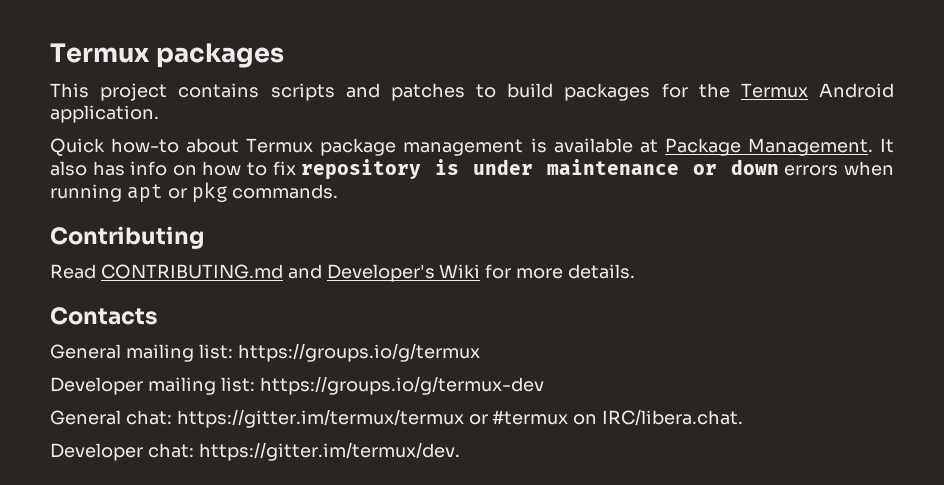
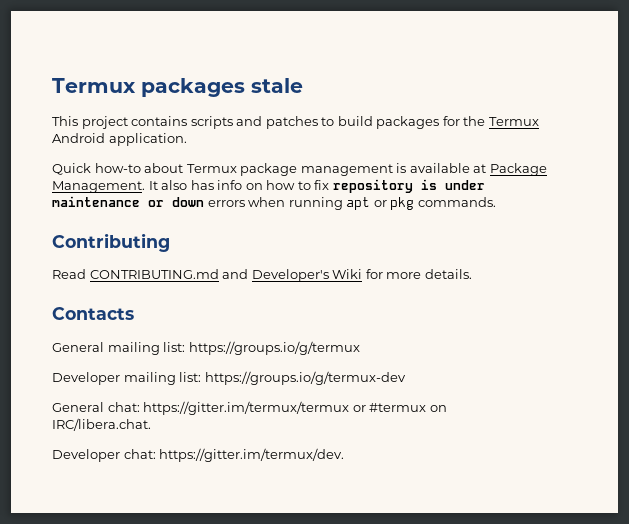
- Termux packages
+ Termux packages stale

